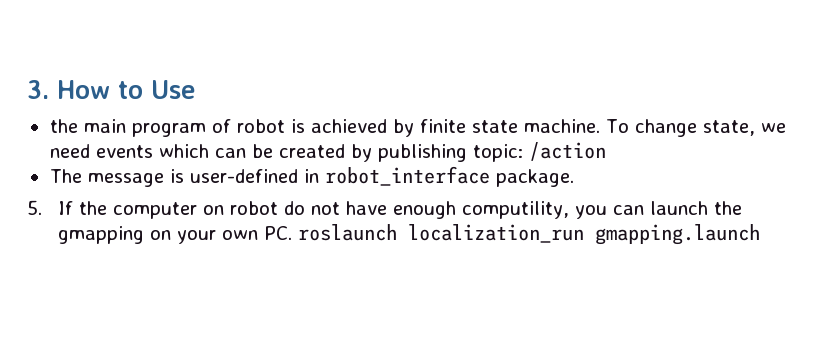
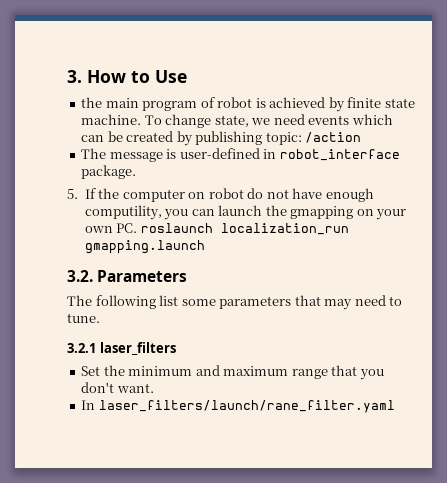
+ 3.2. Parameters
+ The following list some parameters that may need to tune.
+ 3.2.1 laser_filters
+ Set the minimum and maximum range that you don't want.
+ In laser_filters/launch/rane_filter.yaml

